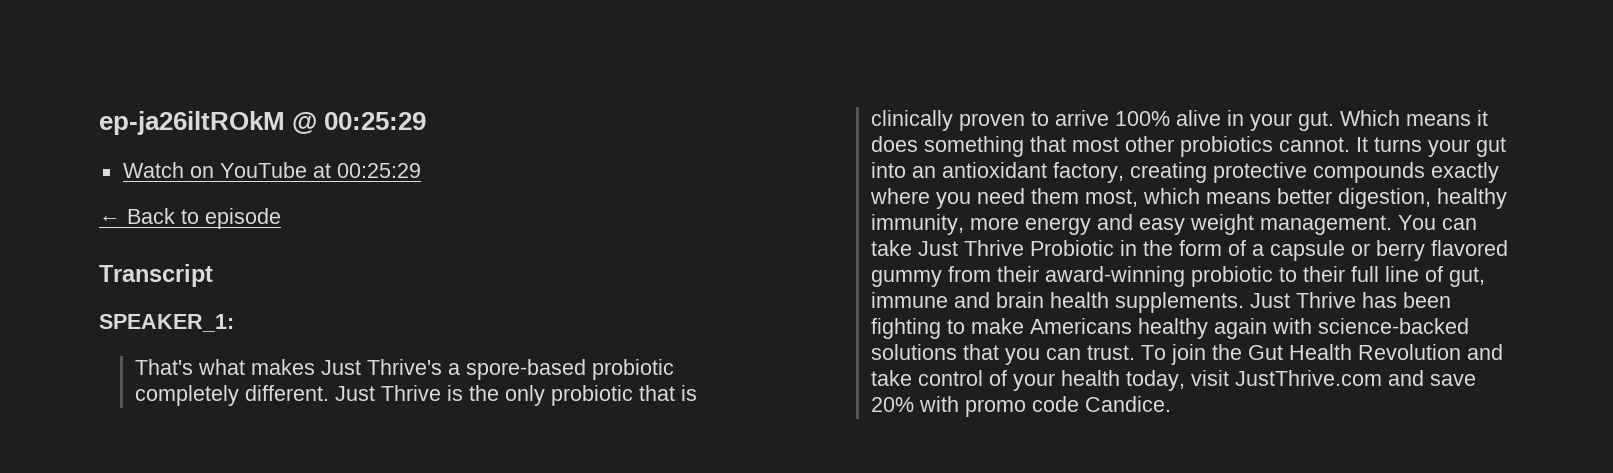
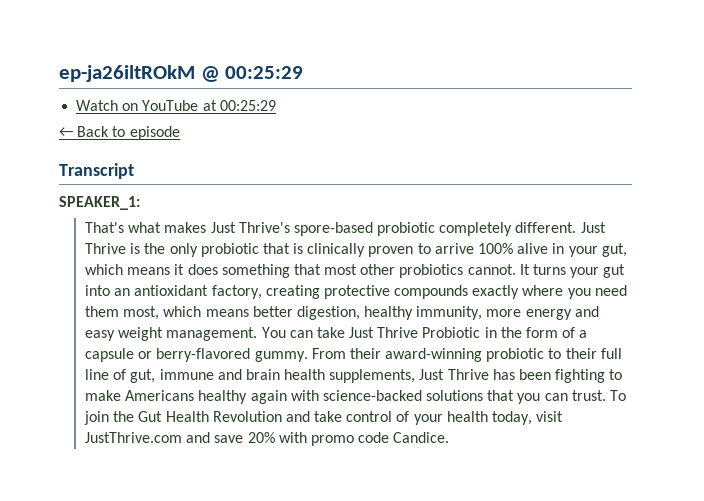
- That's what makes Just Thrive's a spore-based probiotic completely different.
+ That's what makes Just Thrive's spore-based probiotic completely different.
- Just Thrive is the only probiotic that is clinically proven to arrive 100% alive in your gut. Which means it does something that most other probiotics cannot.
+ Just Thrive is the only probiotic that is clinically proven to arrive 100% alive in your gut, which means it does something that most other probiotics cannot.
- You can take Just Thrive Probiotic in the form of a capsule or berry flavored gummy from their award-winning probiotic to their full line of gut, immune and brain health supplements. Just Thrive has been fighting to make Americans healthy again with science-backed solutions that you can trust.
+ You can take Just Thrive Probiotic in the form of a capsule or berry-flavored gummy. From their award-winning probiotic to their full line of gut, immune and brain health supplements, Just Thrive has been fighting to make Americans healthy again with science-backed solutions that you can trust.

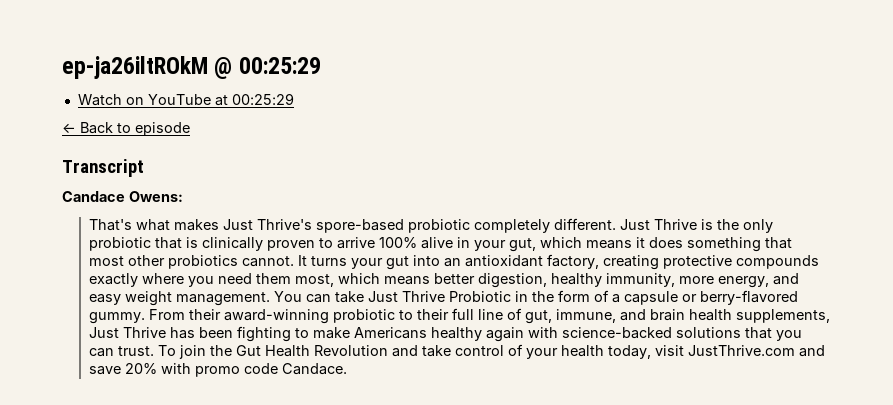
- SPEAKER_1:
+ Candace Owens:
- It turns your gut into an antioxidant factory, creating protective compounds exactly where you need them most, which means better digestion, healthy immunity, more energy and easy weight management.
+ It turns your gut into an antioxidant factory, creating protective compounds exactly where you need them most, which means better digestion, healthy immunity, more energy, and easy weight management.
- From their award-winning probiotic to their full line of gut, immune and brain health supplements, Just Thrive has been fighting to make Americans healthy again with science-backed solutions that you can trust.
+ From their award-winning probiotic to their full line of gut, immune, and brain health supplements, Just Thrive has been fighting to make Americans healthy again with science-backed solutions that you can trust.
- To join the Gut Health Revolution and take control of your health today, visit JustThrive.com and save 20% with promo code Candice.
+ To join the Gut Health Revolution and take control of your health today, visit JustThrive.com and save 20% with promo code Candace.

